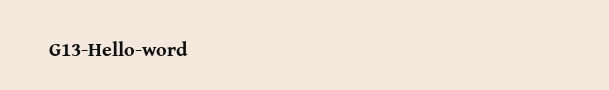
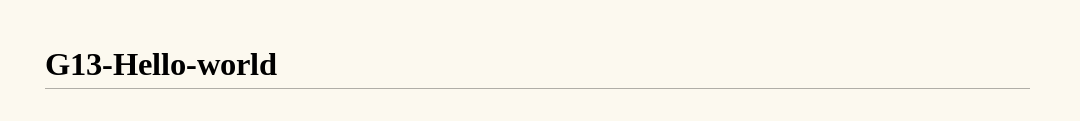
- G13-Hello-word
+ G13-Hello-world

